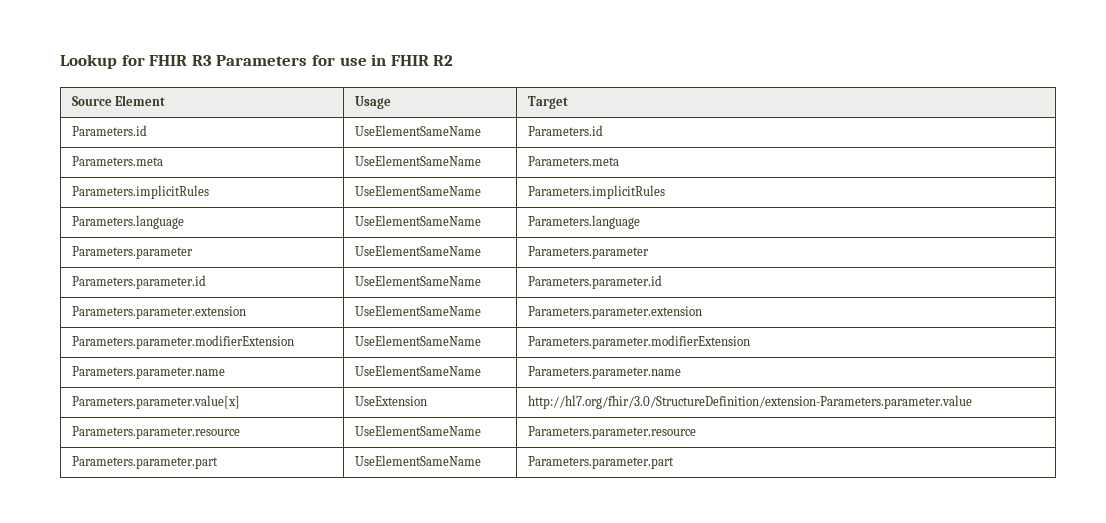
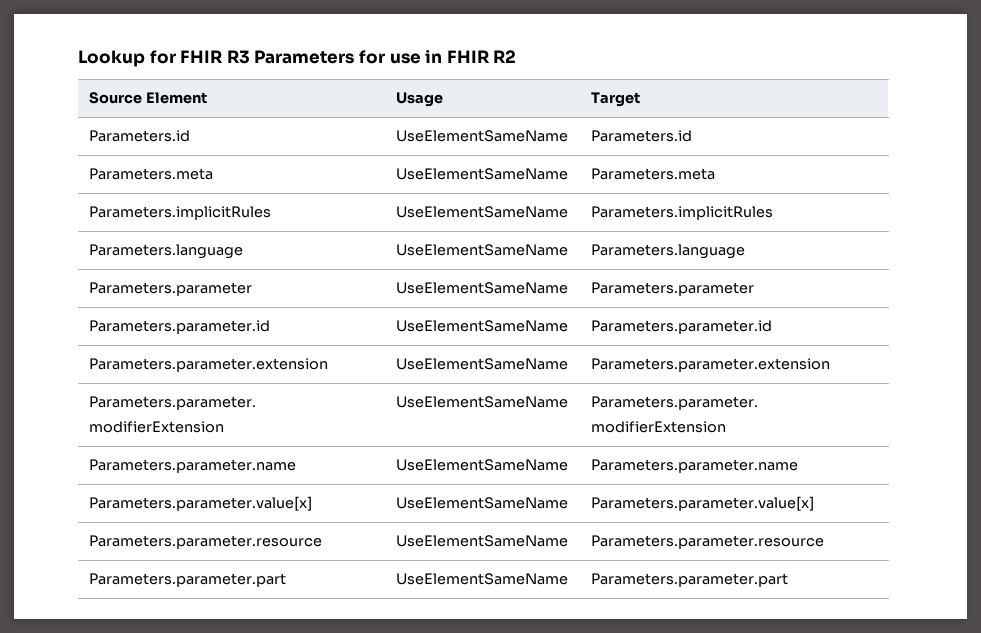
- Parameters.parameter.value[x] | UseExtension | http://hl7.org/fhir/3.0/StructureDefinition/extension-Parameters.parameter.value
+ Parameters.parameter.value[x] | UseElementSameName | Parameters.parameter.value[x]

